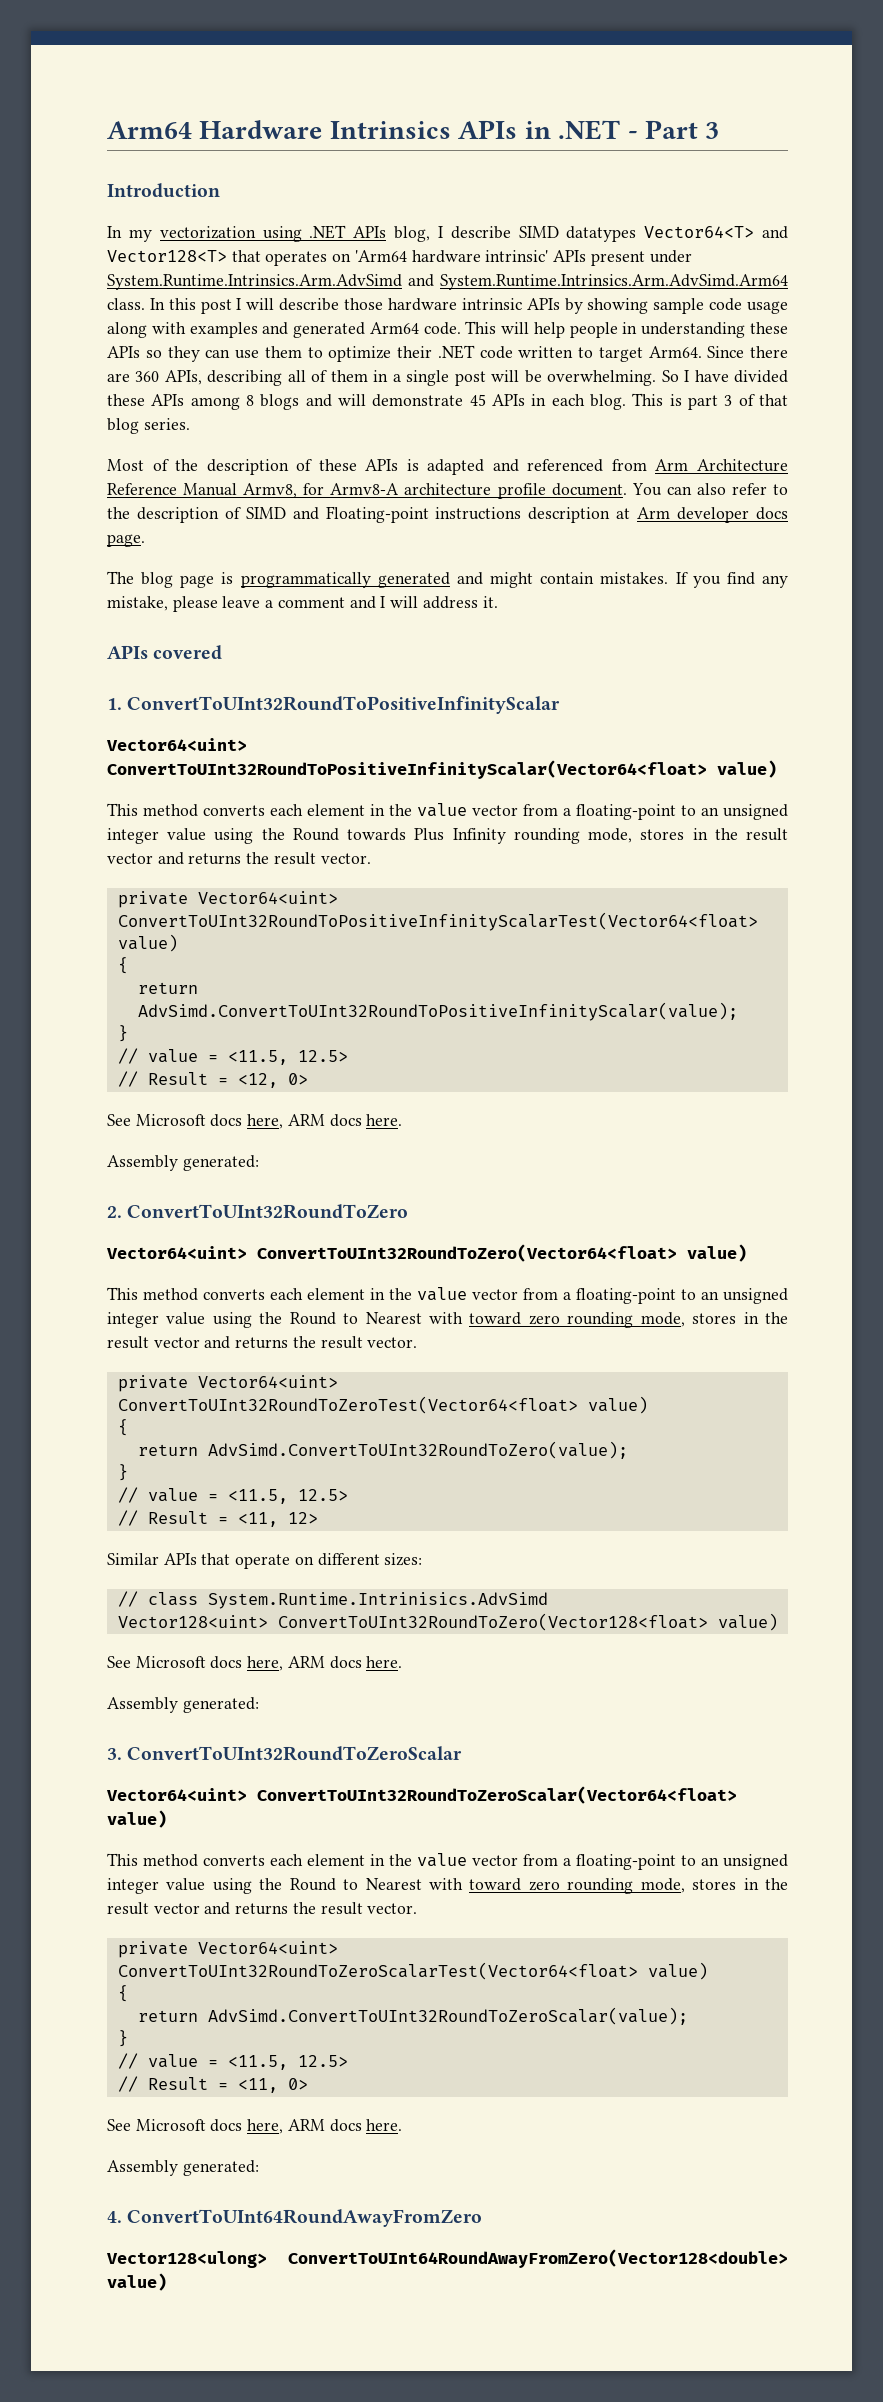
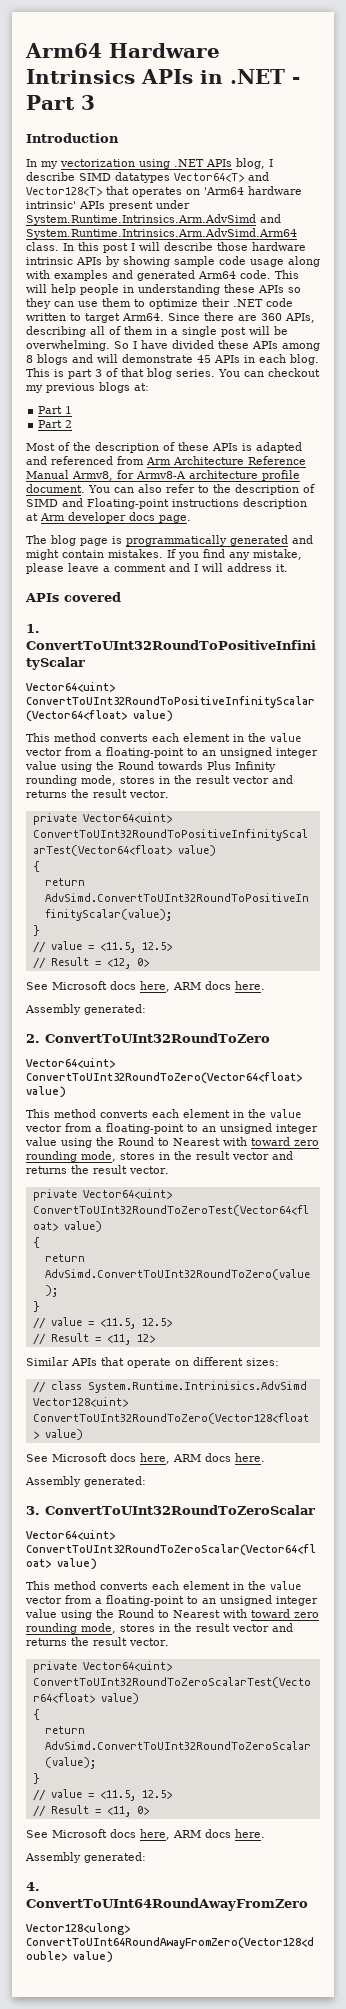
+ You can checkout my previous blogs at:
+ Part 1
+ Part 2

